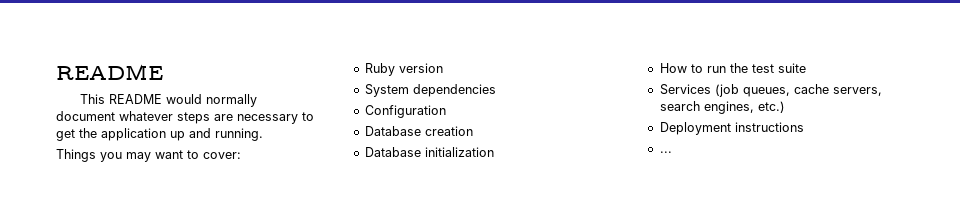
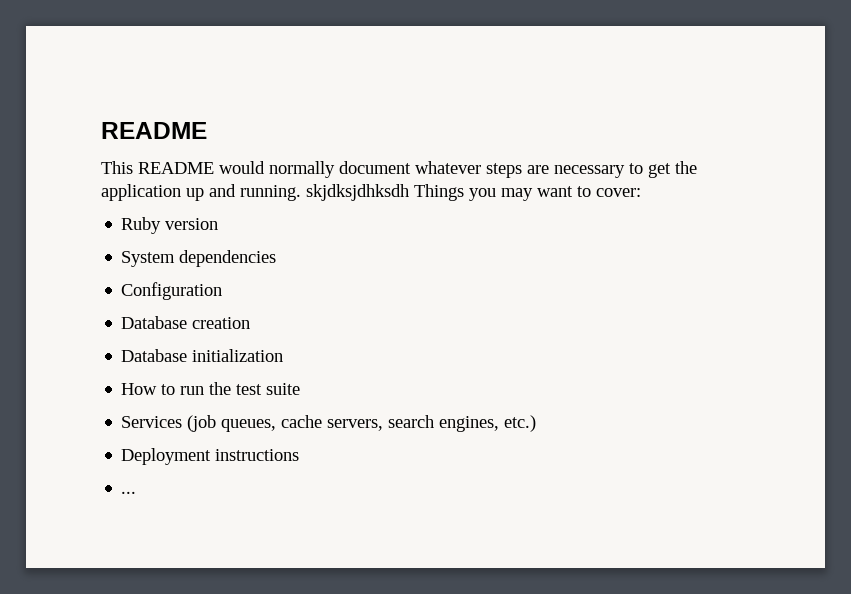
- This README would normally document whatever steps are necessary to get the application up and running.
- Things you may want to cover:
+ This README would normally document whatever steps are necessary to get the application up and running. skjdksjdhksdh Things you may want to cover:

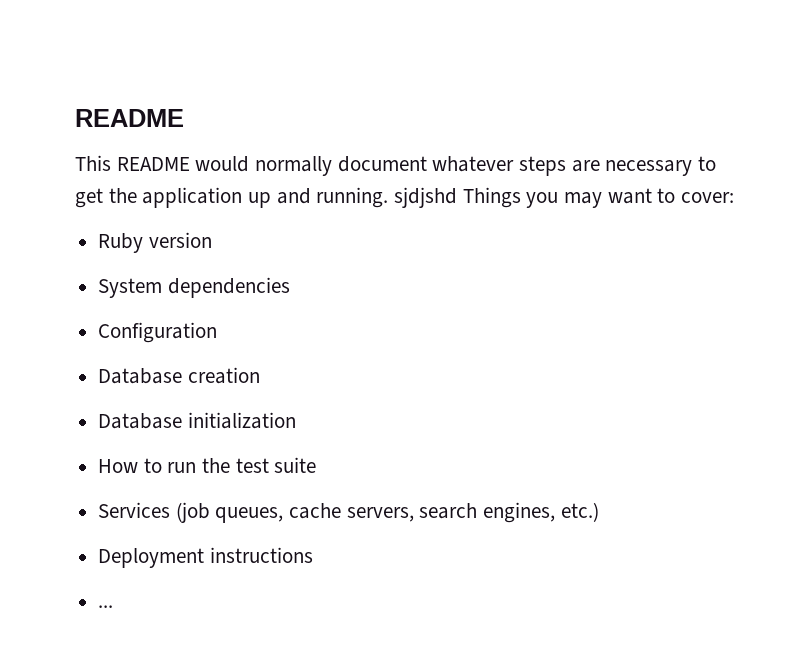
- This README would normally document whatever steps are necessary to get the application up and running. skjdksjdhksdh Things you may want to cover:
+ This README would normally document whatever steps are necessary to get the application up and running. sjdjshd Things you may want to cover:

